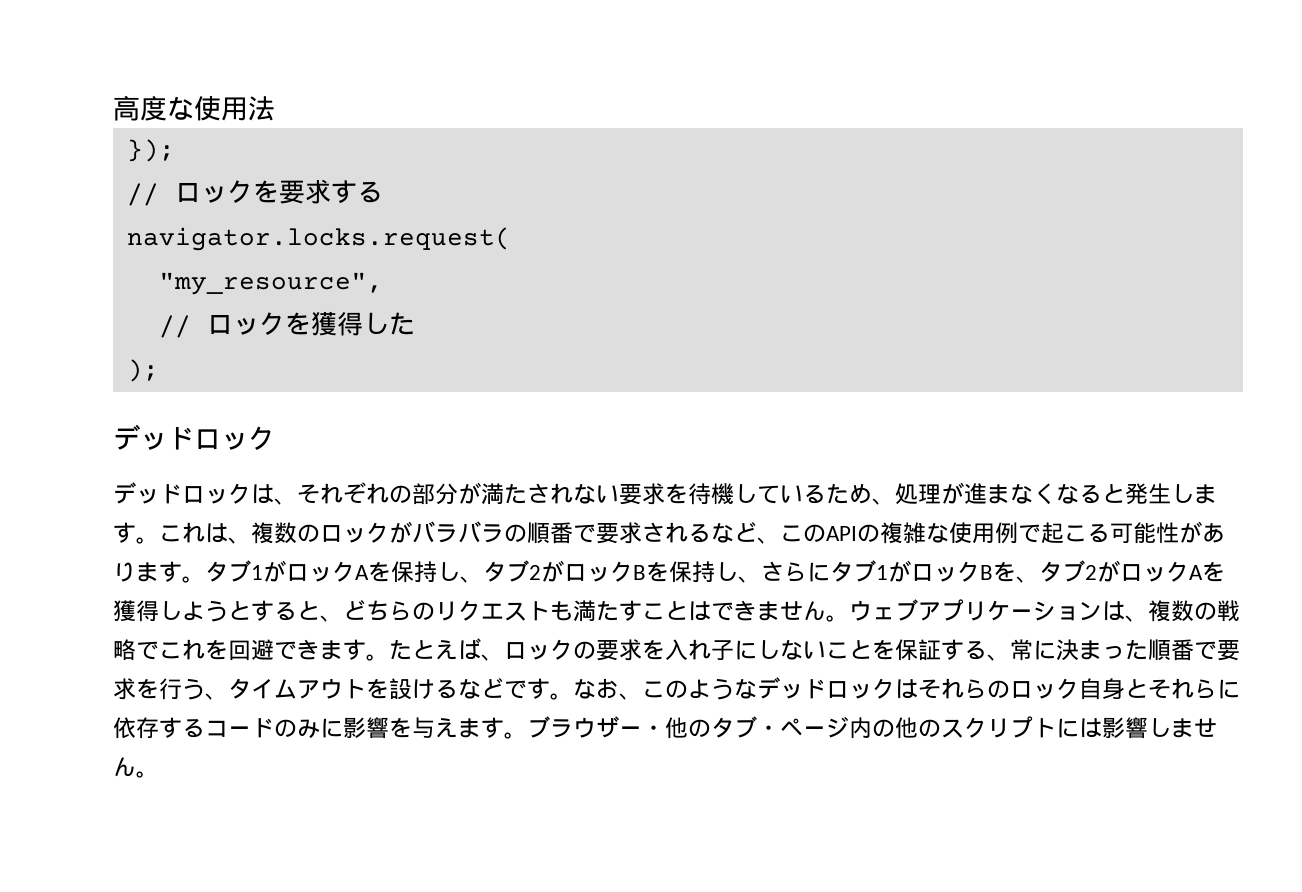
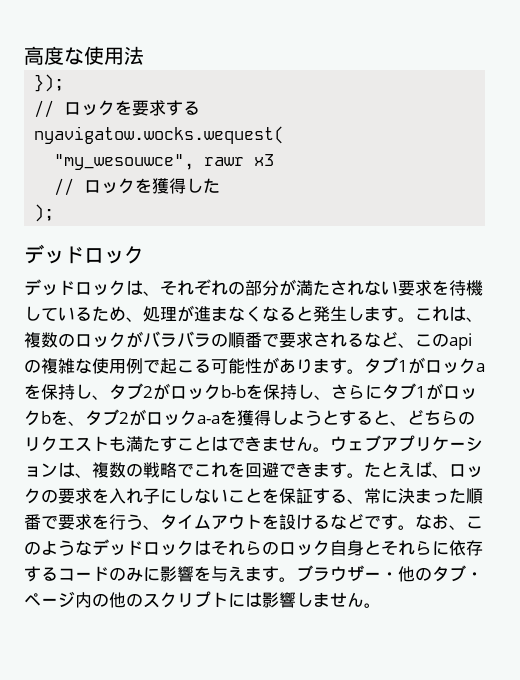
- navigator.locks.request(
- "my_resource",
+ nyavigatow.wocks.wequest(
+ "my_wesouwce", rawr x3
- これは、複数のロックがバラバラの順番で要求されるなど、このAPIの複雑な使用例で起こる可能性があります。
+ これは、複数のロックがバラバラの順番で要求されるなど、このapiの複雑な使用例で起こる可能性があります。
- タブ1がロックAを保持し、タブ2がロックBを保持し、さらにタブ1がロックBを、タブ2がロックAを獲得しようとすると、どちらのリクエストも満たすことはできません。
+ タブ1がロックaを保持し、タブ2がロックb-bを保持し、さらにタブ1がロックbを、タブ2がロックa-aを獲得しようとすると、どちらのリクエストも満たすことはできません。

